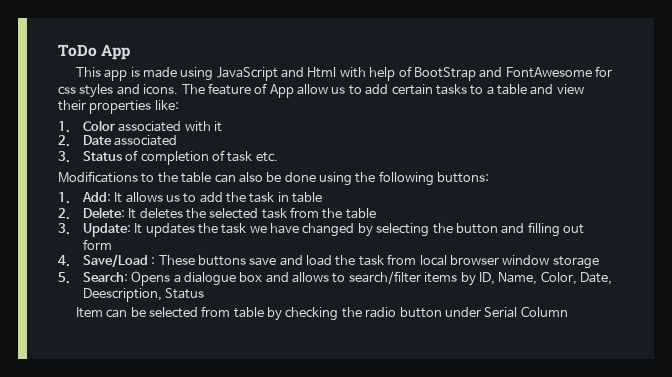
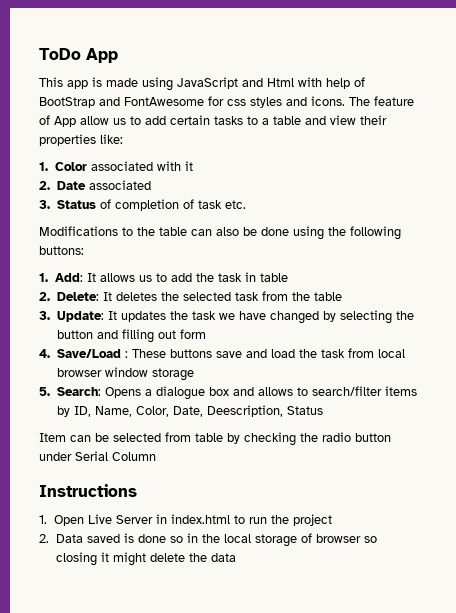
+ Instructions
+ 1. Open Live Server in index.html to run the project
+ 2. Data saved is done so in the local storage of browser so closing it might delete the data

